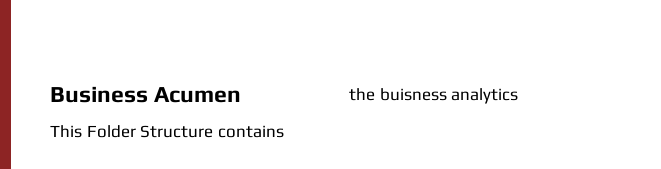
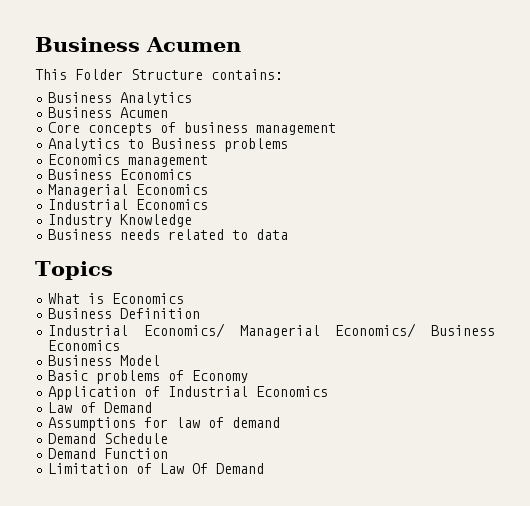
- This Folder Structure contains the buisness analytics
+ This Folder Structure contains:
+ Business Analytics
+ Business Acumen
+ Core concepts of business management
+ Analytics to Business problems
+ Economics management
+ Business Economics
+ Managerial Economics
+ Industrial Economics
+ Industry Knowledge
+ Business needs related to data
+ Topics
+ What is Economics
+ Business Definition
+ Industrial Economics/ Managerial Economics/ Business Economics
+ Business Model
+ Basic problems of Economy
+ Application of Industrial Economics
+ Law of Demand
+ Assumptions for law of demand
+ Demand Schedule
+ Demand Function
+ Limitation of Law Of Demand

